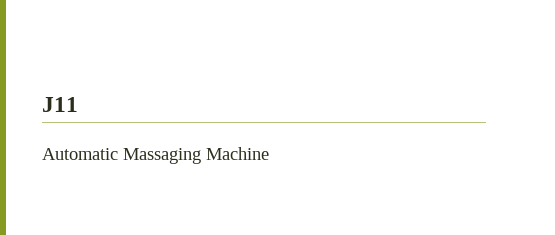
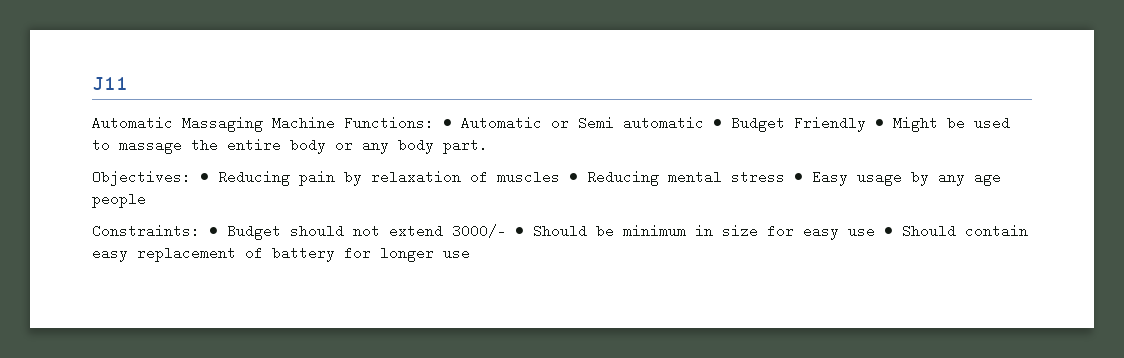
- Automatic Massaging Machine
+ Automatic Massaging Machine Functions: • Automatic or Semi automatic • Budget Friendly • Might be used to massage the entire body or any body part.
+ Objectives: • Reducing pain by relaxation of muscles • Reducing mental stress • Easy usage by any age people
+ Constraints: • Budget should not extend 3000/- • Should be minimum in size for easy use • Should contain easy replacement of battery for longer use

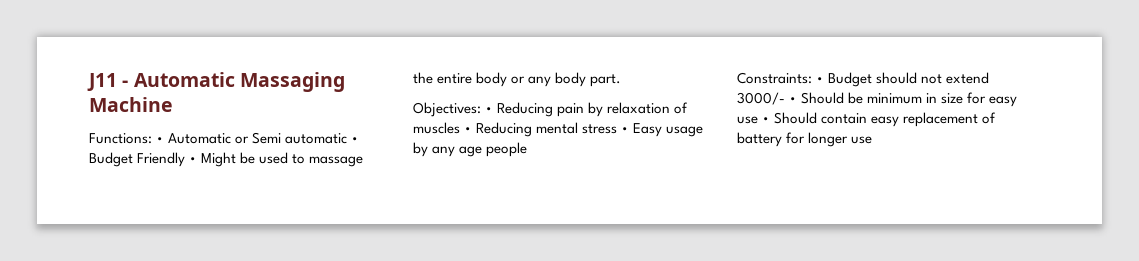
- J11
- Automatic Massaging Machine Functions: • Automatic or Semi automatic • Budget Friendly • Might be used to massage the entire body or any body part.
+ J11 - Automatic Massaging Machine
+ Functions: • Automatic or Semi automatic • Budget Friendly • Might be used to massage the entire body or any body part.

